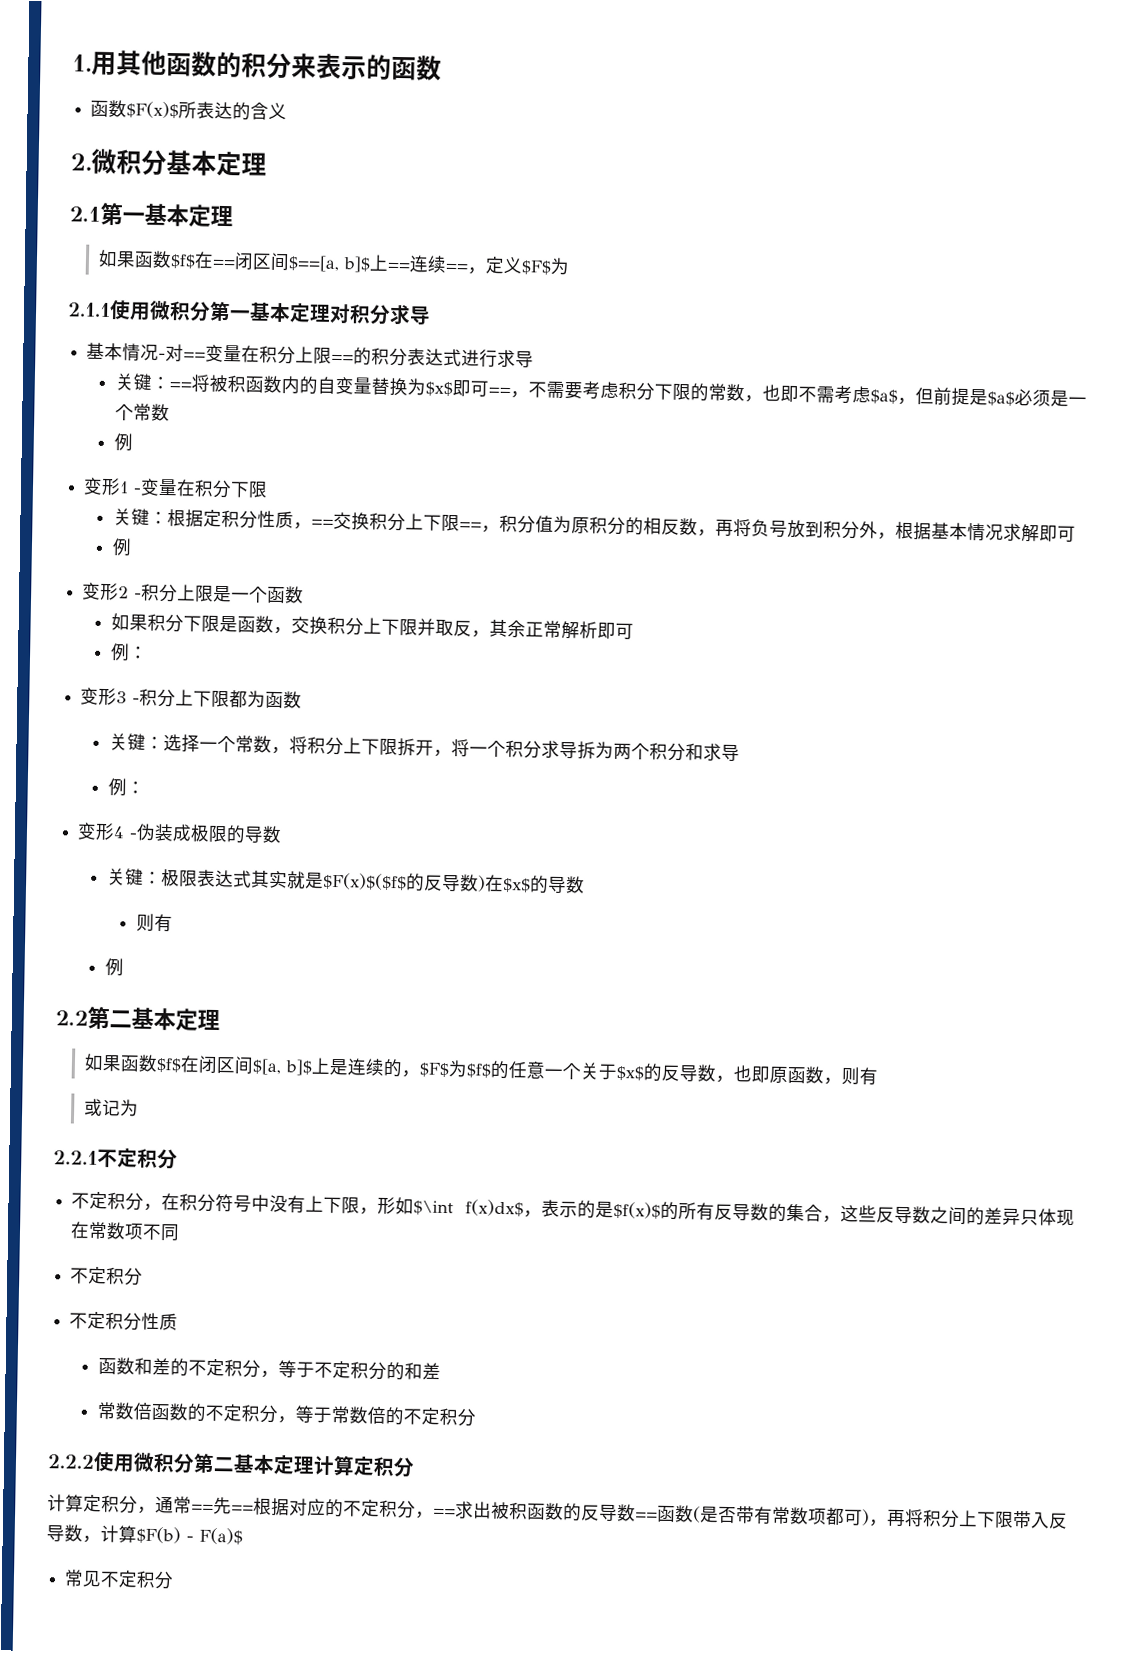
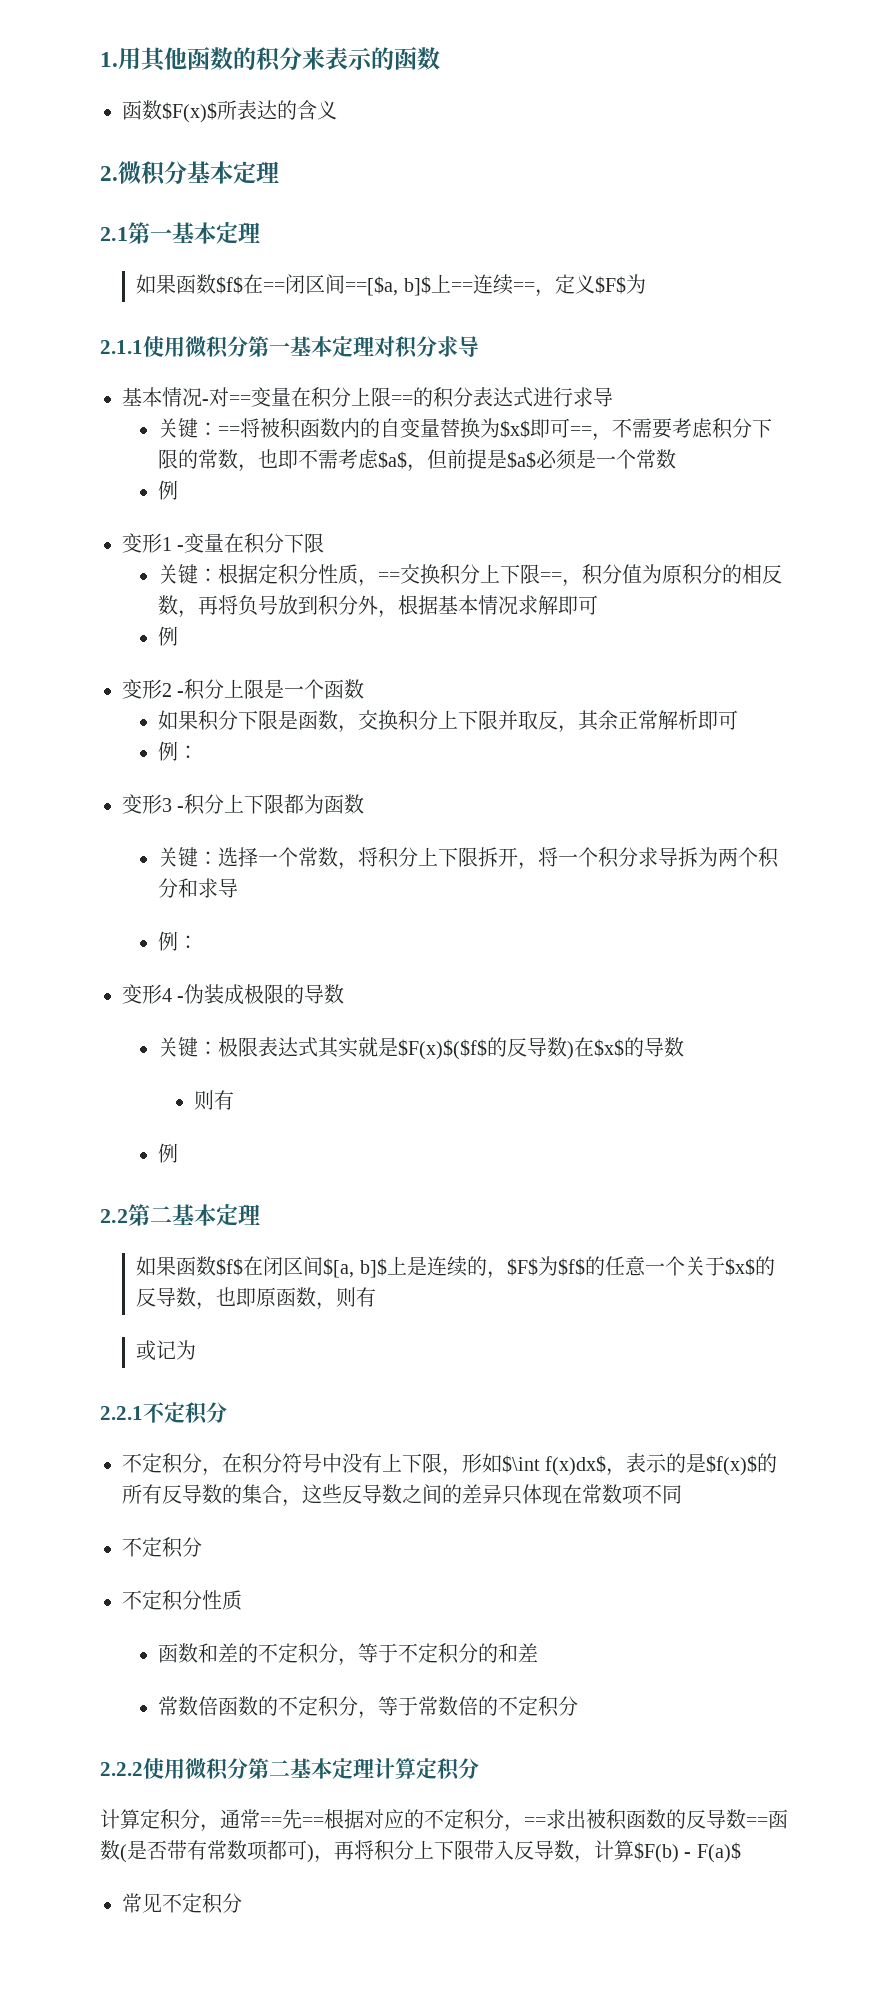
- 如果函数$f$在==闭区间$==[a, b]$上==连续==，定义$F$为
+ 如果函数$f$在==闭区间==[$a, b]$上==连续==，定义$F$为

